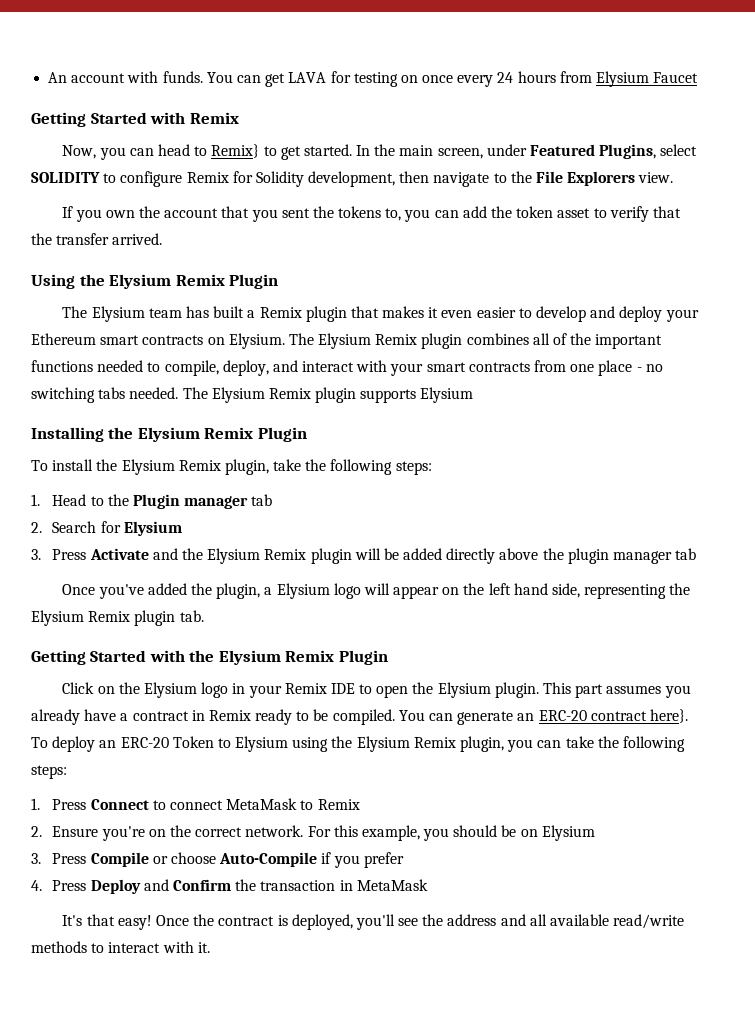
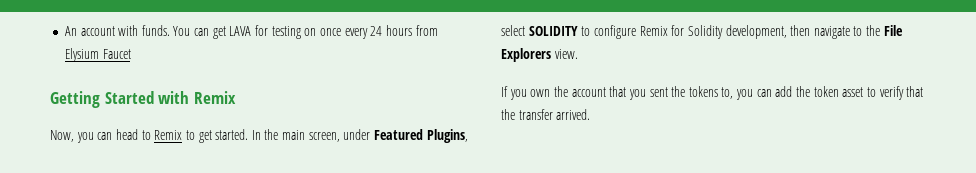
- Now, you can head to Remix} to get started.
+ Now, you can head to Remix to get started.
- Using the Elysium Remix Plugin
- The Elysium team has built a Remix plugin that makes it even easier to develop and deploy your Ethereum smart contracts on Elysium. The Elysium Remix plugin combines all of the important functions needed to compile, deploy, and interact with your smart contracts from one place - no switching tabs needed. The Elysium Remix plugin supports Elysium
- Installing the Elysium Remix Plugin
- To install the Elysium Remix plugin, take the following steps:
- 1. Head to the Plugin manager tab
- 2. Search for Elysium
- 3. Press Activate and the Elysium Remix plugin will be added directly above the plugin manager tab
- Once you've added the plugin, a Elysium logo will appear on the left hand side, representing the Elysium Remix plugin tab.
- Getting Started with the Elysium Remix Plugin
- Click on the Elysium logo in your Remix IDE to open the Elysium plugin. This part assumes you already have a contract in Remix ready to be compiled. You can generate an ERC-20 contract here}. To deploy an ERC-20 Token to Elysium using the Elysium Remix plugin, you can take the following steps:
- 1. Press Connect to connect MetaMask to Remix
- 2. Ensure you're on the correct network. For this example, you should be on Elysium
- 3. Press Compile or choose Auto-Compile if you prefer
- 4. Press Deploy and Confirm the transaction in MetaMask
- It's that easy! Once the contract is deployed, you'll see the address and all available read/write methods to interact with it.

